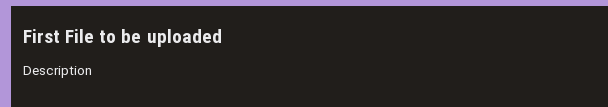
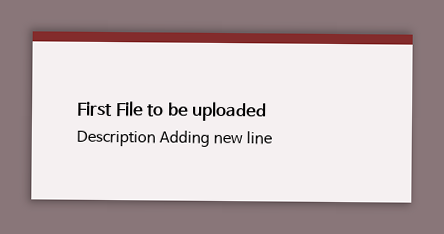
- Description
+ Description Adding new line

